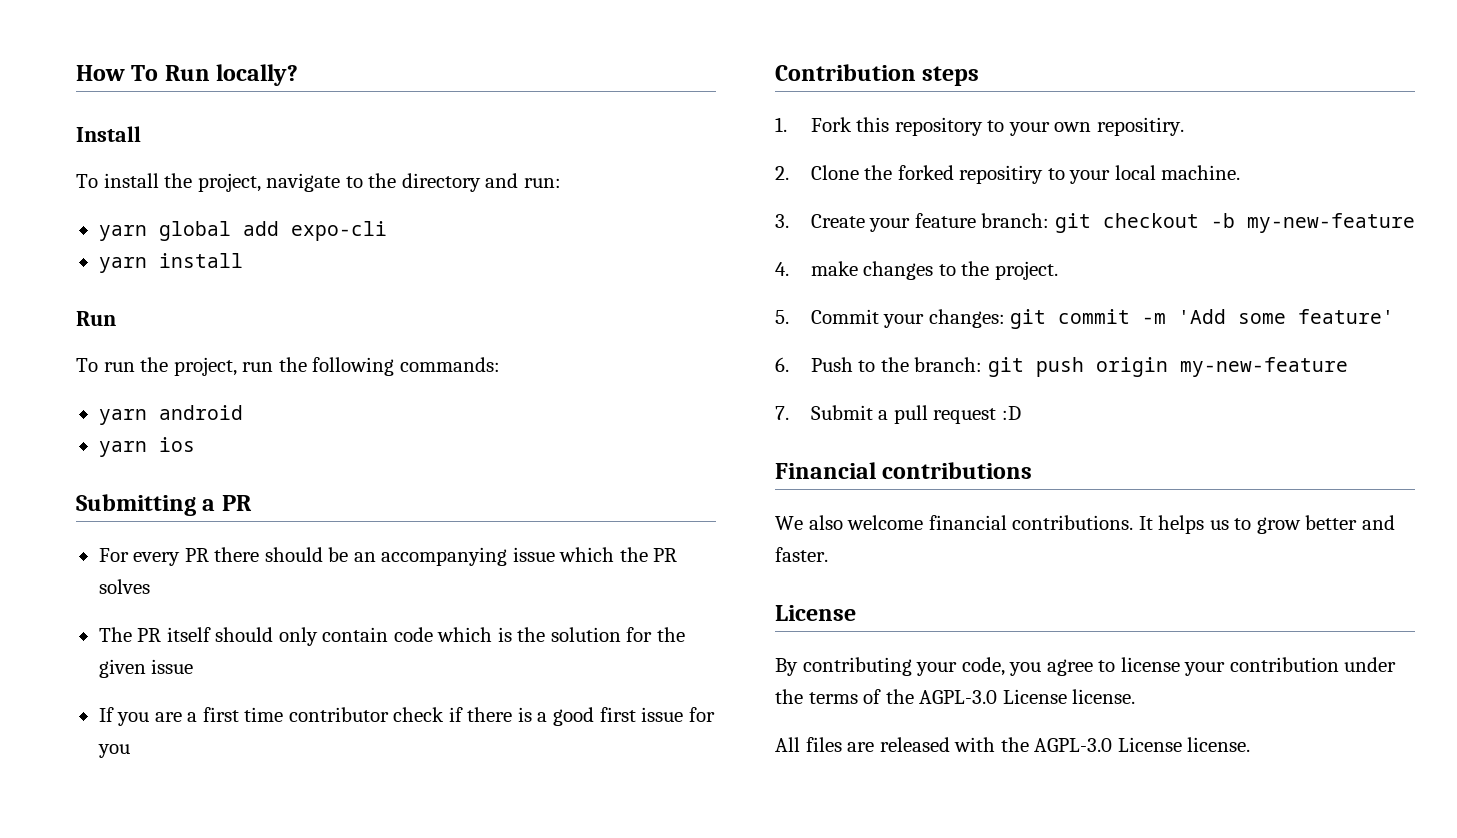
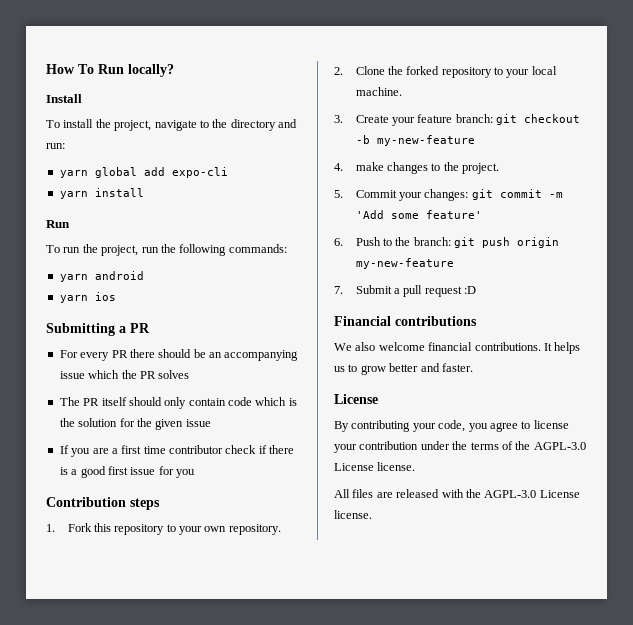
- 1. Fork this repository to your own repositiry.
+ 1. Fork this repository to your own repository.
- 2. Clone the forked repositiry to your local machine.
+ 2. Clone the forked repository to your local machine.

